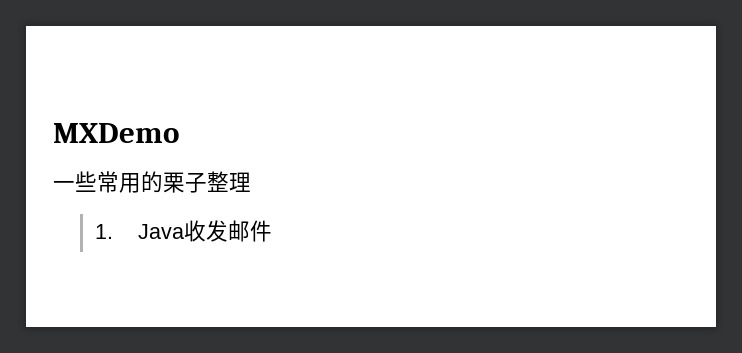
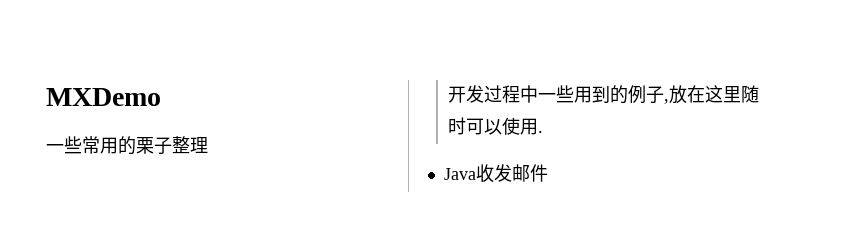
- 1. Java收发邮件
+ 开发过程中一些用到的例子,放在这里随时可以使用.
+ Java收发邮件

